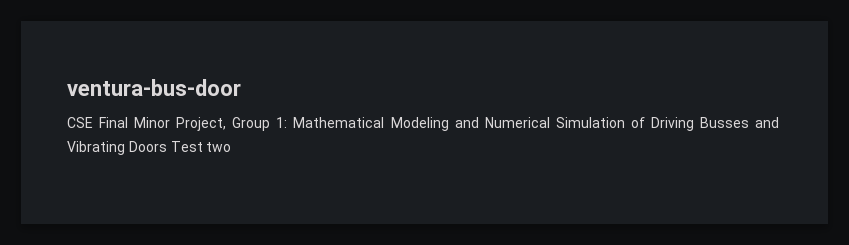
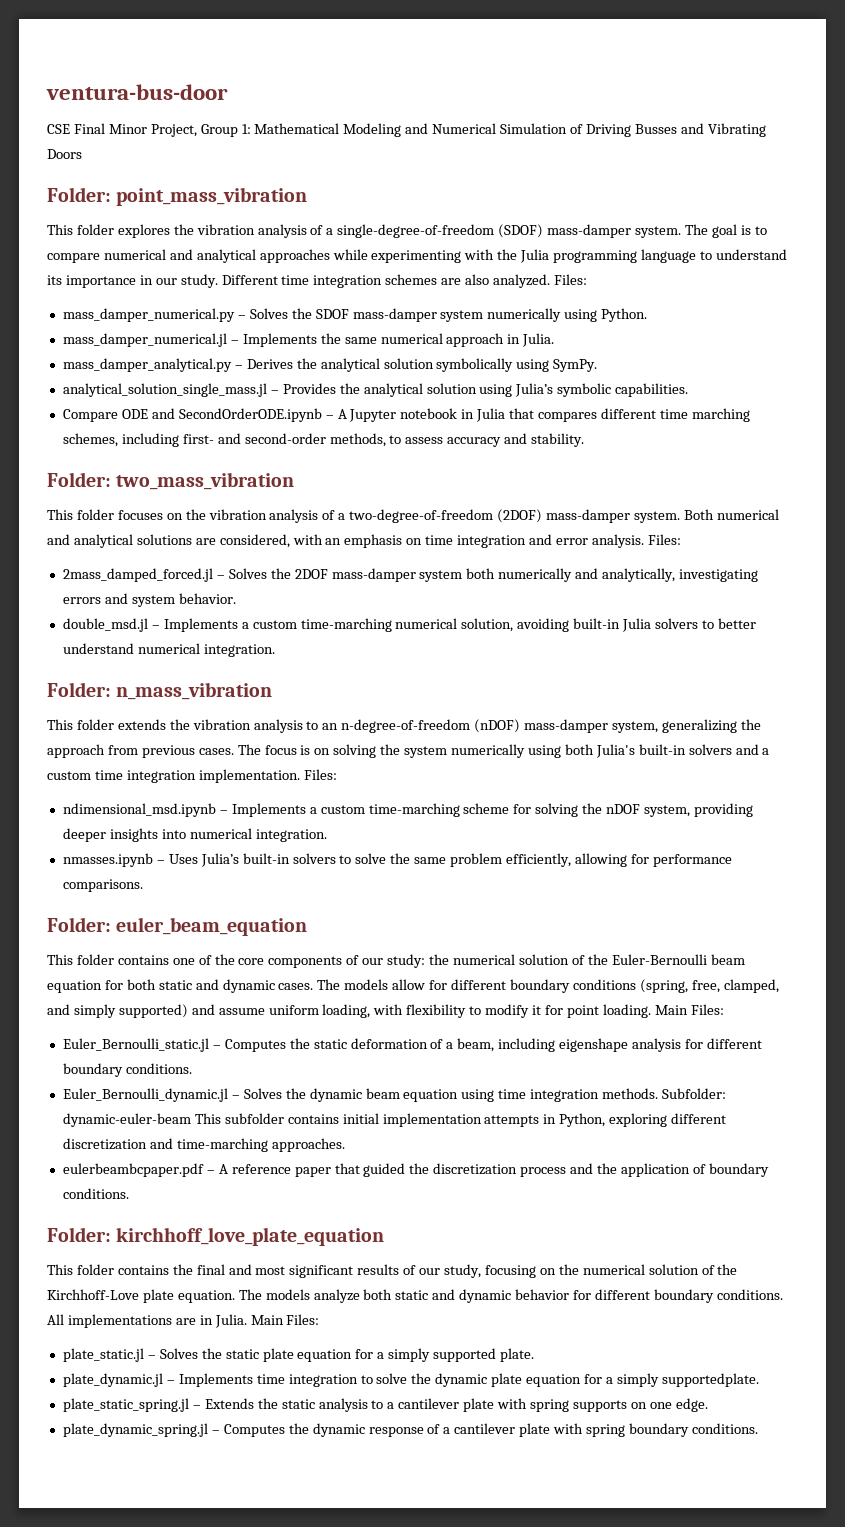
- CSE Final Minor Project, Group 1: Mathematical Modeling and Numerical Simulation of Driving Busses and Vibrating Doors Test two
+ CSE Final Minor Project, Group 1: Mathematical Modeling and Numerical Simulation of Driving Busses and Vibrating Doors
+ Folder: point_mass_vibration
+ This folder explores the vibration analysis of a single-degree-of-freedom (SDOF) mass-damper system. The goal is to compare numerical and analytical approaches while experimenting with the Julia programming language to understand its importance in our study. Different time integration schemes are also analyzed. Files:
+ mass_damper_numerical.py – Solves the SDOF mass-damper system numerically using Python.
+ mass_damper_numerical.jl – Implements the same numerical approach in Julia.
+ mass_damper_analytical.py – Derives the analytical solution symbolically using SymPy.
+ analytical_solution_single_mass.jl – Provides the analytical solution using Julia’s symbolic capabilities.
+ Compare ODE and SecondOrderODE.ipynb – A Jupyter notebook in Julia that compares different time marching schemes, including first- and second-order methods, to assess accuracy and stability.
+ Folder: two_mass_vibration
+ This folder focuses on the vibration analysis of a two-degree-of-freedom (2DOF) mass-damper system. Both numerical and analytical solutions are considered, with an emphasis on time integration and error analysis. Files:
+ 2mass_damped_forced.jl – Solves the 2DOF mass-damper system both numerically and analytically, investigating errors and system behavior.
+ double_msd.jl – Implements a custom time-marching numerical solution, avoiding built-in Julia solvers to better understand numerical integration.
+ Folder: n_mass_vibration
+ This folder extends the vibration analysis to an n-degree-of-freedom (nDOF) mass-damper system, generalizing the approach from previous cases. The focus is on solving the system numerically using both Julia's built-in solvers and a custom time integration implementation. Files:
+ ndimensional_msd.ipynb – Implements a custom time-marching scheme for solving the nDOF system, providing deeper insights into numerical integration.
+ nmasses.ipynb – Uses Julia’s built-in solvers to solve the same problem efficiently, allowing for performance comparisons.
+ Folder: euler_beam_equation
+ This folder contains one of the core components of our study: the numerical solution of the Euler-Bernoulli beam equation for both static and dynamic cases. The models allow for different boundary conditions (spring, free, clamped, and simply supported) and assume uniform loading, with flexibility to modify it for point loading. Main Files:
+ Euler_Bernoulli_static.jl – Computes the static deformation of a beam, including eigenshape analysis for different boundary conditions.
+ Euler_Bernoulli_dynamic.jl – Solves the dynamic beam equation using time integration methods. Subfolder: dynamic-euler-beam This subfolder contains initial implementation attempts in Python, exploring different discretization and time-marching approaches.
+ eulerbeambcpaper.pdf – A reference paper that guided the discretization process and the application of boundary conditions.
+ Folder: kirchhoff_love_plate_equation
+ This folder contains the final and most significant results of our study, focusing on the numerical solution of the Kirchhoff-Love plate equation. The models analyze both static and dynamic behavior for different boundary conditions. All implementations are in Julia. Main Files:
+ plate_static.jl – Solves the static plate equation for a simply supported plate.
+ plate_dynamic.jl – Implements time integration to solve the dynamic plate equation for a simply supportedplate.
+ plate_static_spring.jl – Extends the static analysis to a cantilever plate with spring supports on one edge.
+ plate_dynamic_spring.jl – Computes the dynamic response of a cantilever plate with spring boundary conditions.

